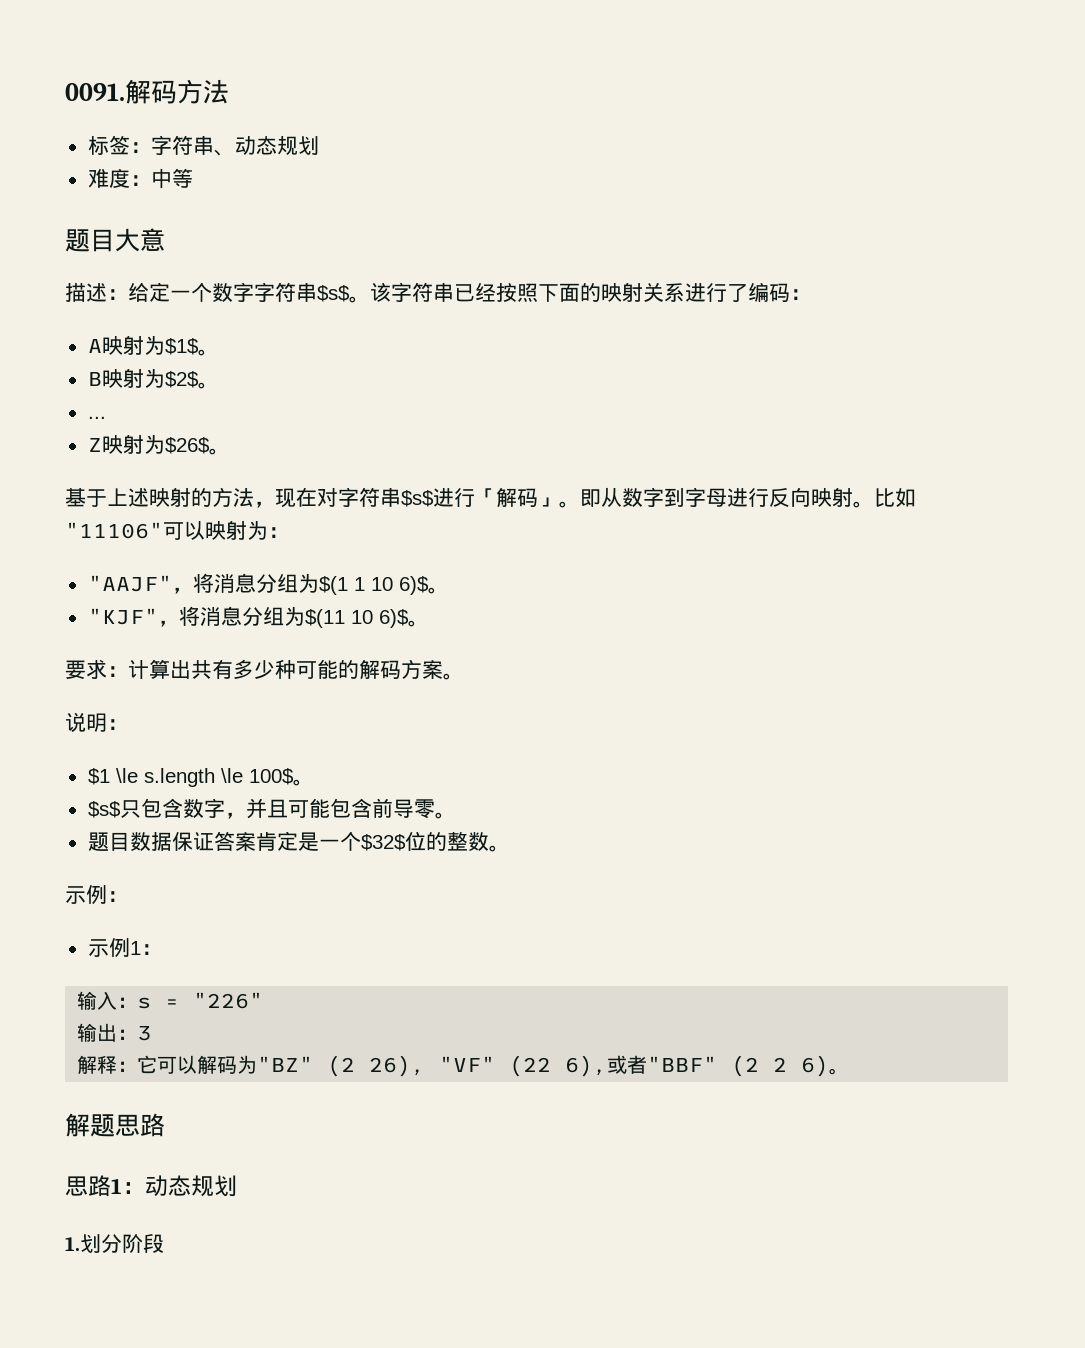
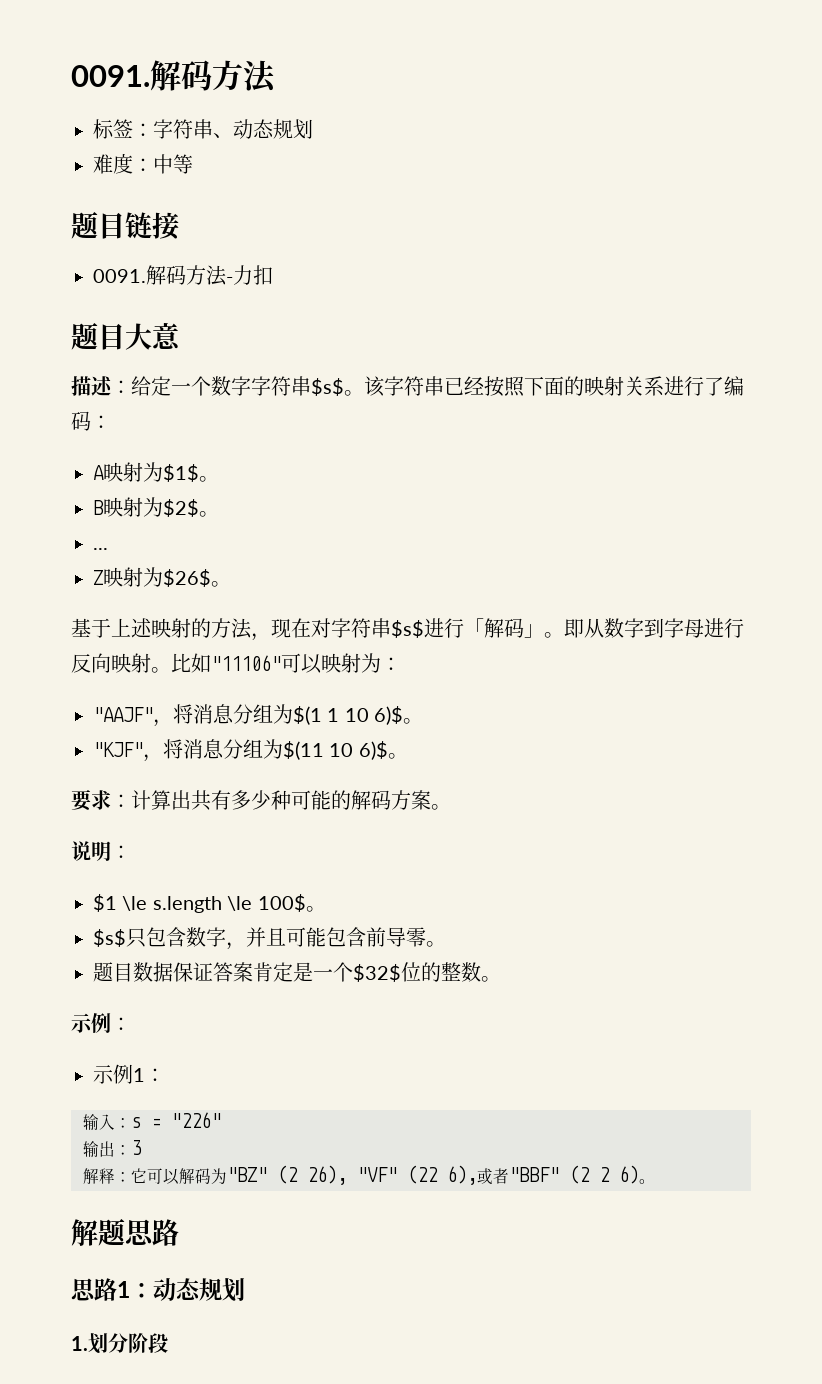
+ 题目链接
+ 0091.解码方法-力扣

